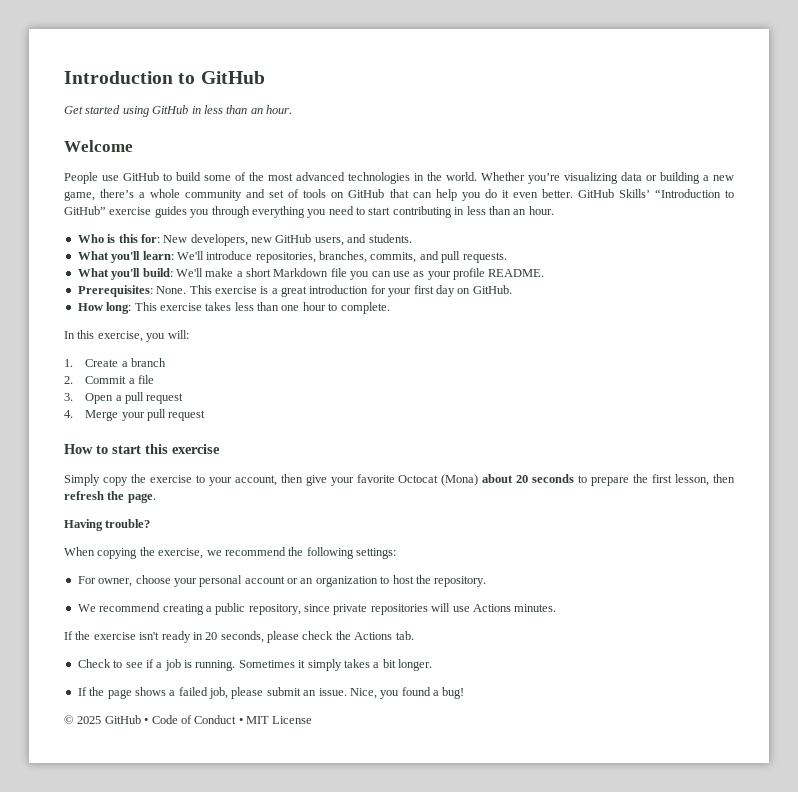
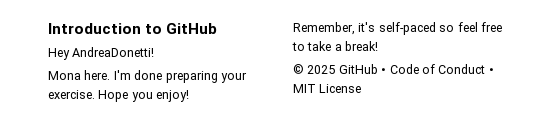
- Get started using GitHub in less than an hour.
- Welcome
- People use GitHub to build some of the most advanced technologies in the world. Whether you’re visualizing data or building a new game, there’s a whole community and set of tools on GitHub that can help you do it even better. GitHub Skills’ “Introduction to GitHub” exercise guides you through everything you need to start contributing in less than an hour.
- Who is this for: New developers, new GitHub users, and students.
- What you'll learn: We'll introduce repositories, branches, commits, and pull requests.
- What you'll build: We'll make a short Markdown file you can use as your profile README.
- Prerequisites: None. This exercise is a great introduction for your first day on GitHub.
- How long: This exercise takes less than one hour to complete.
- In this exercise, you will:
- 1. Create a branch
- 2. Commit a file
- 3. Open a pull request
- 4. Merge your pull request
- How to start this exercise
- Simply copy the exercise to your account, then give your favorite Octocat (Mona) about 20 seconds to prepare the first lesson, then refresh the page.
- Having trouble?
- When copying the exercise, we recommend the following settings:
- For owner, choose your personal account or an organization to host the repository.
- We recommend creating a public repository, since private repositories will use Actions minutes.
- If the exercise isn't ready in 20 seconds, please check the Actions tab.
- Check to see if a job is running. Sometimes it simply takes a bit longer.
- If the page shows a failed job, please submit an issue. Nice, you found a bug!
+ Hey AndreaDonetti!
+ Mona here. I'm done preparing your exercise. Hope you enjoy!
+ Remember, it's self-paced so feel free to take a break!

